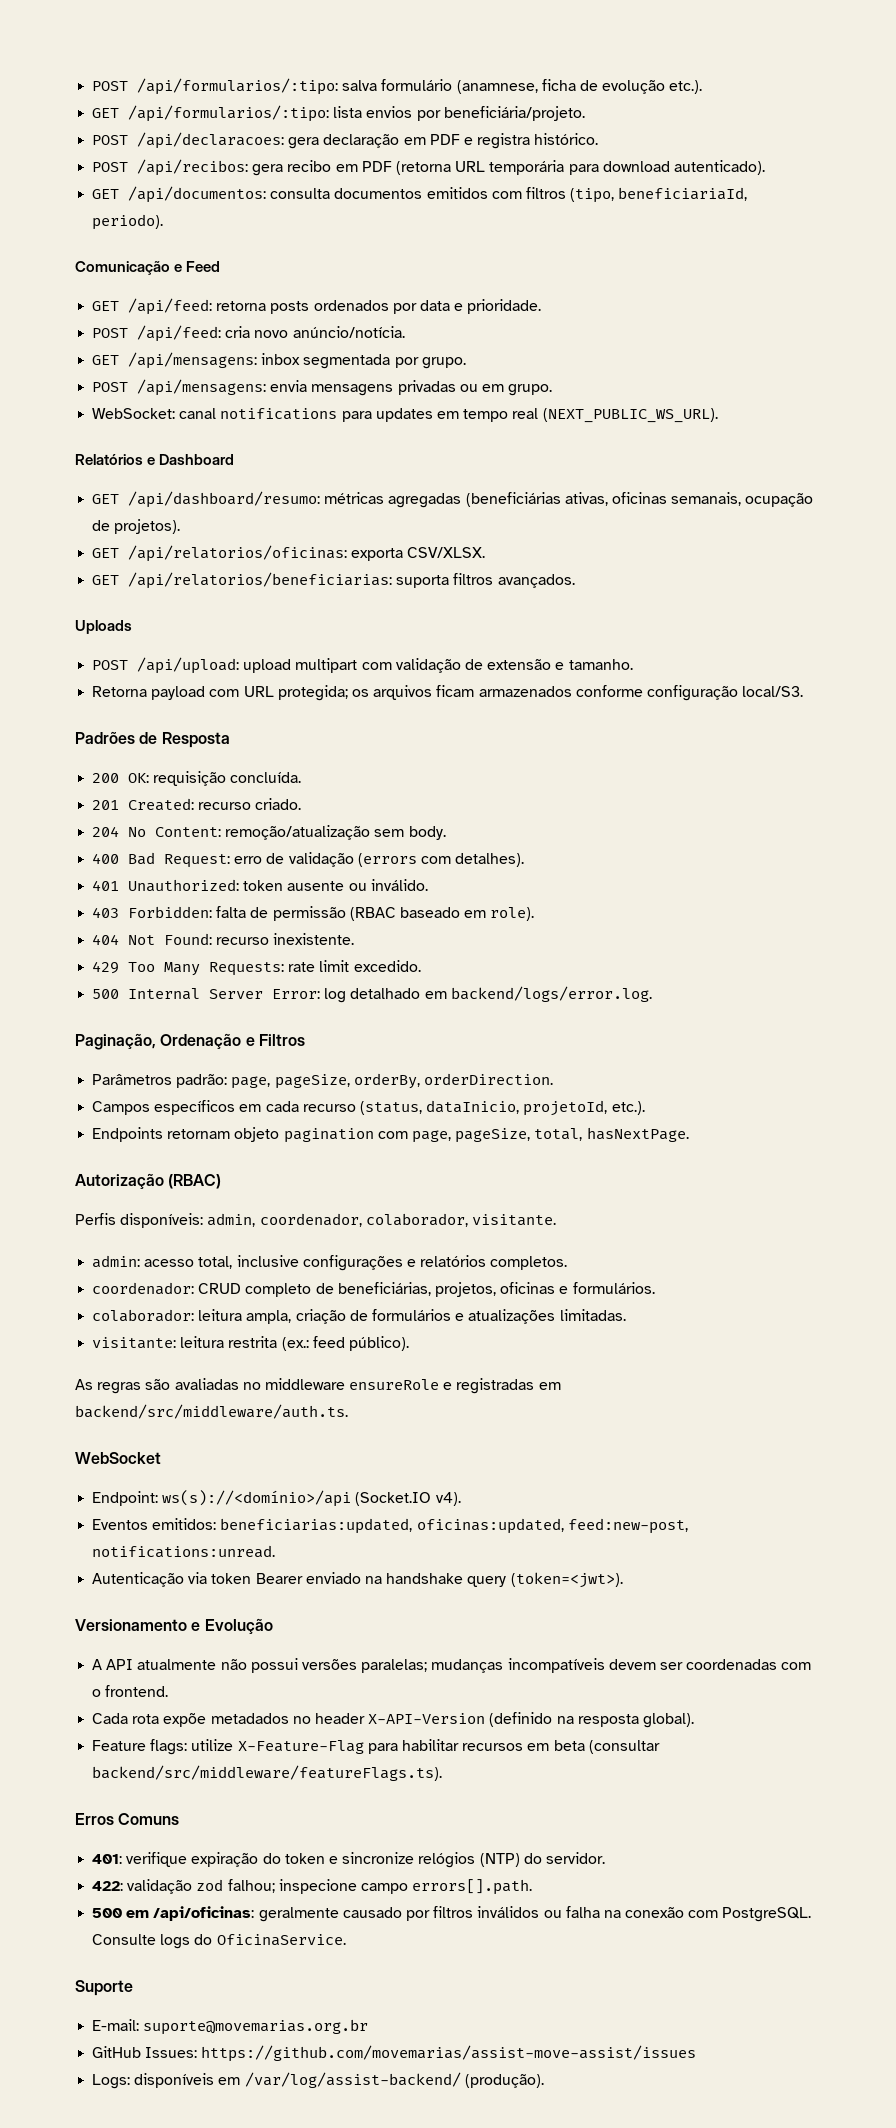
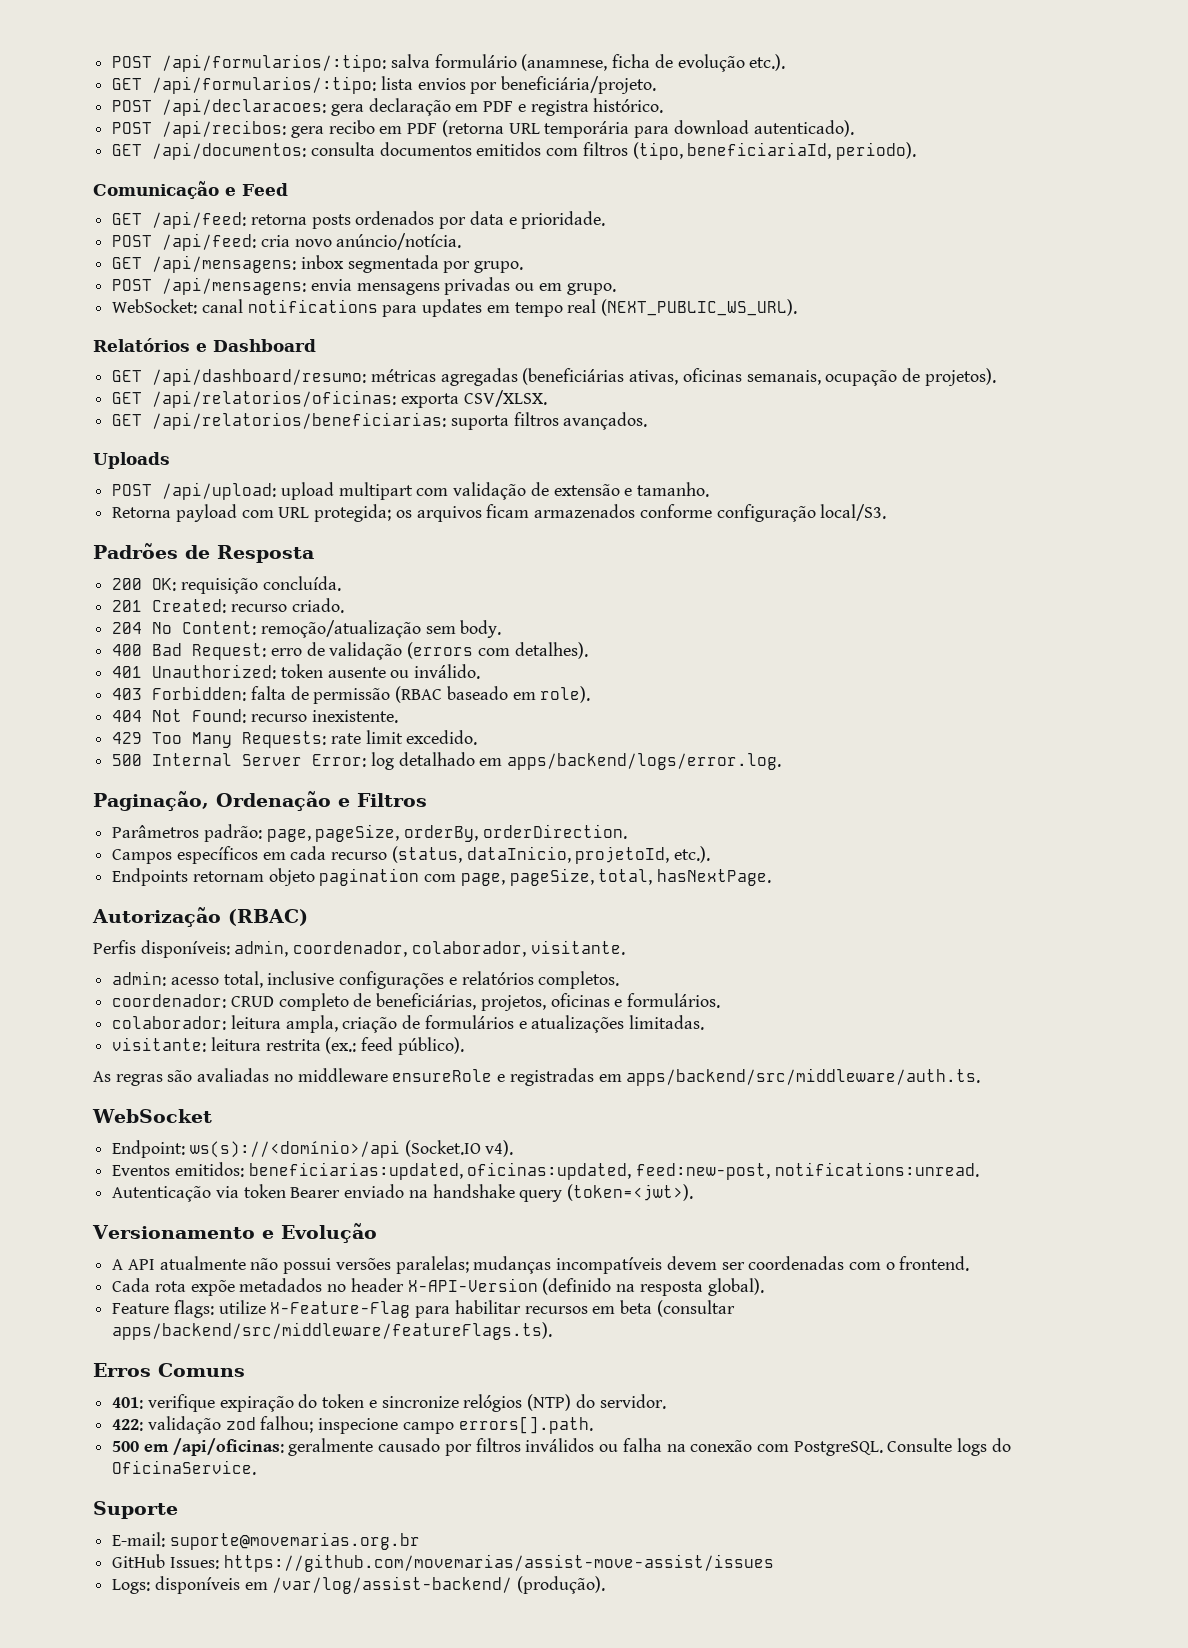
- 500 Internal Server Error: log detalhado em backend/logs/error.log.
+ 500 Internal Server Error: log detalhado em apps/backend/logs/error.log.
- As regras são avaliadas no middleware ensureRole e registradas em backend/src/middleware/auth.ts.
+ As regras são avaliadas no middleware ensureRole e registradas em apps/backend/src/middleware/auth.ts.
- Feature flags: utilize X-Feature-Flag para habilitar recursos em beta (consultar backend/src/middleware/featureFlags.ts).
+ Feature flags: utilize X-Feature-Flag para habilitar recursos em beta (consultar apps/backend/src/middleware/featureFlags.ts).

